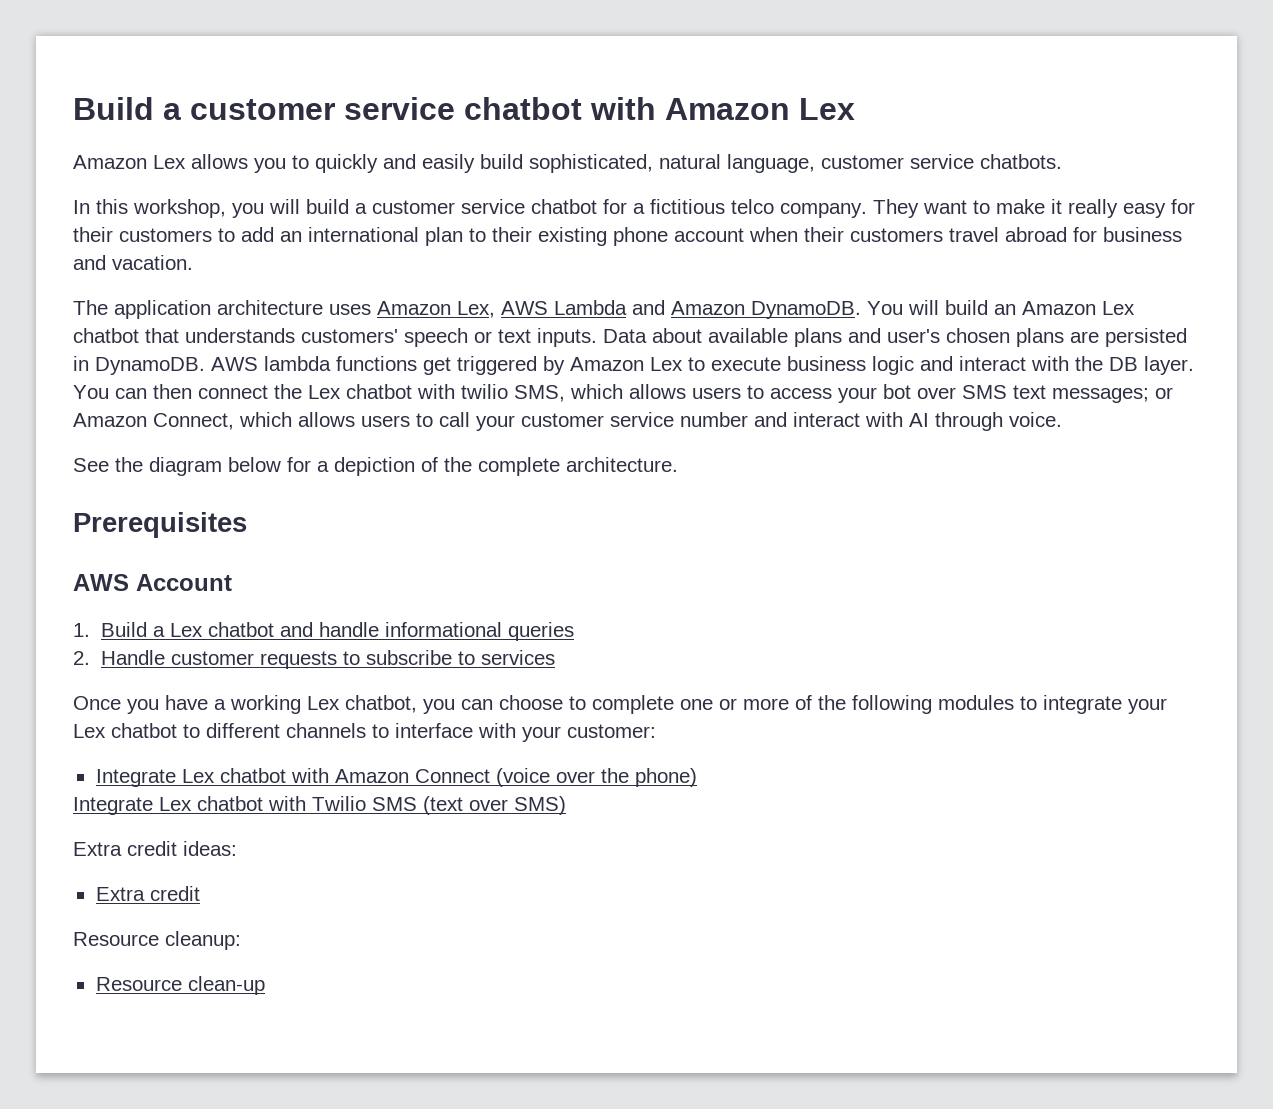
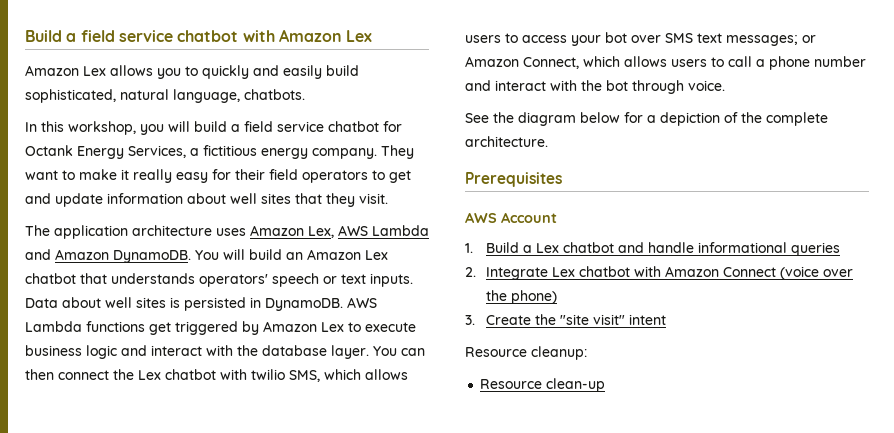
- Build a customer service chatbot with Amazon Lex
+ Build a field service chatbot with Amazon Lex
- Amazon Lex allows you to quickly and easily build sophisticated, natural language, customer service chatbots.
+ Amazon Lex allows you to quickly and easily build sophisticated, natural language, chatbots.
- In this workshop, you will build a customer service chatbot for a fictitious telco company.
+ In this workshop, you will build a field service chatbot for Octank Energy Services, a fictitious energy company.
- They want to make it really easy for their customers to add an international plan to their existing phone account when their customers travel abroad for business and vacation.
+ They want to make it really easy for their field operators to get and update information about well sites that they visit.
- You will build an Amazon Lex chatbot that understands customers' speech or text inputs.
+ You will build an Amazon Lex chatbot that understands operators' speech or text inputs.
- Data about available plans and user's chosen plans are persisted in DynamoDB.
+ Data about well sites is persisted in DynamoDB.
- AWS lambda functions get triggered by Amazon Lex to execute business logic and interact with the DB layer.
+ AWS Lambda functions get triggered by Amazon Lex to execute business logic and interact with the database layer.
- You can then connect the Lex chatbot with twilio SMS, which allows users to access your bot over SMS text messages; or Amazon Connect, which allows users to call your customer service number and interact with AI through voice.
+ You can then connect the Lex chatbot with twilio SMS, which allows users to access your bot over SMS text messages; or Amazon Connect, which allows users to call a phone number and interact with the bot through voice.
- 2. Handle customer requests to subscribe to services
- Once you have a working Lex chatbot, you can choose to complete one or more of the following modules to integrate your Lex chatbot to different channels to interface with your customer:
- Integrate Lex chatbot with Amazon Connect (voice over the phone)
+ 2. Integrate Lex chatbot with Amazon Connect (voice over the phone)
- Integrate Lex chatbot with Twilio SMS (text over SMS)
- Extra credit ideas:
- Extra credit
+ 3. Create the "site visit" intent

